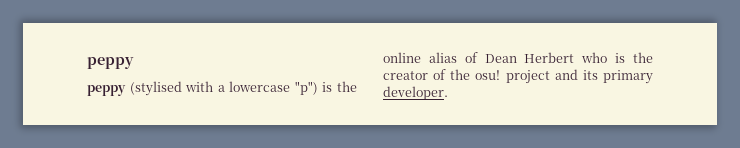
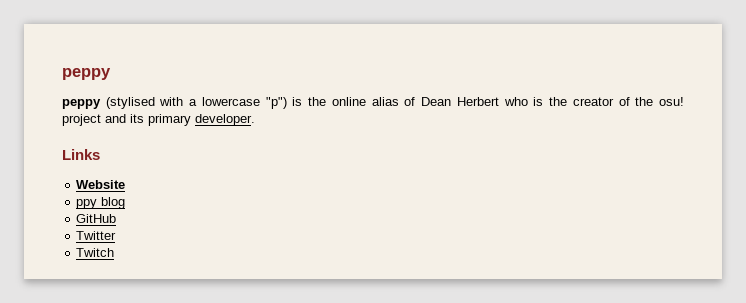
+ Links
+ Website
+ ppy blog
+ GitHub
+ Twitter
+ Twitch

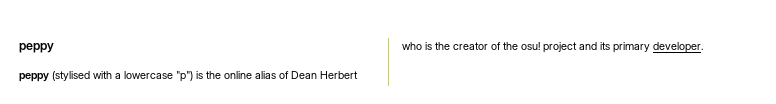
- Links
- Website
- ppy blog
- GitHub
- Twitter
- Twitch

